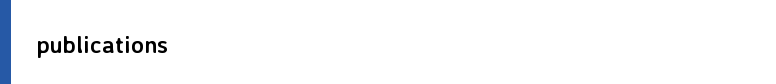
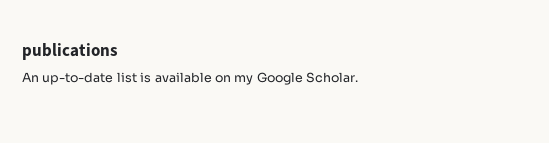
+ An up-to-date list is available on my Google Scholar.

